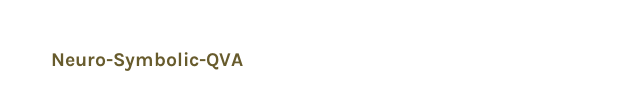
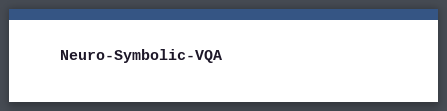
- Neuro-Symbolic-QVA
+ Neuro-Symbolic-VQA

